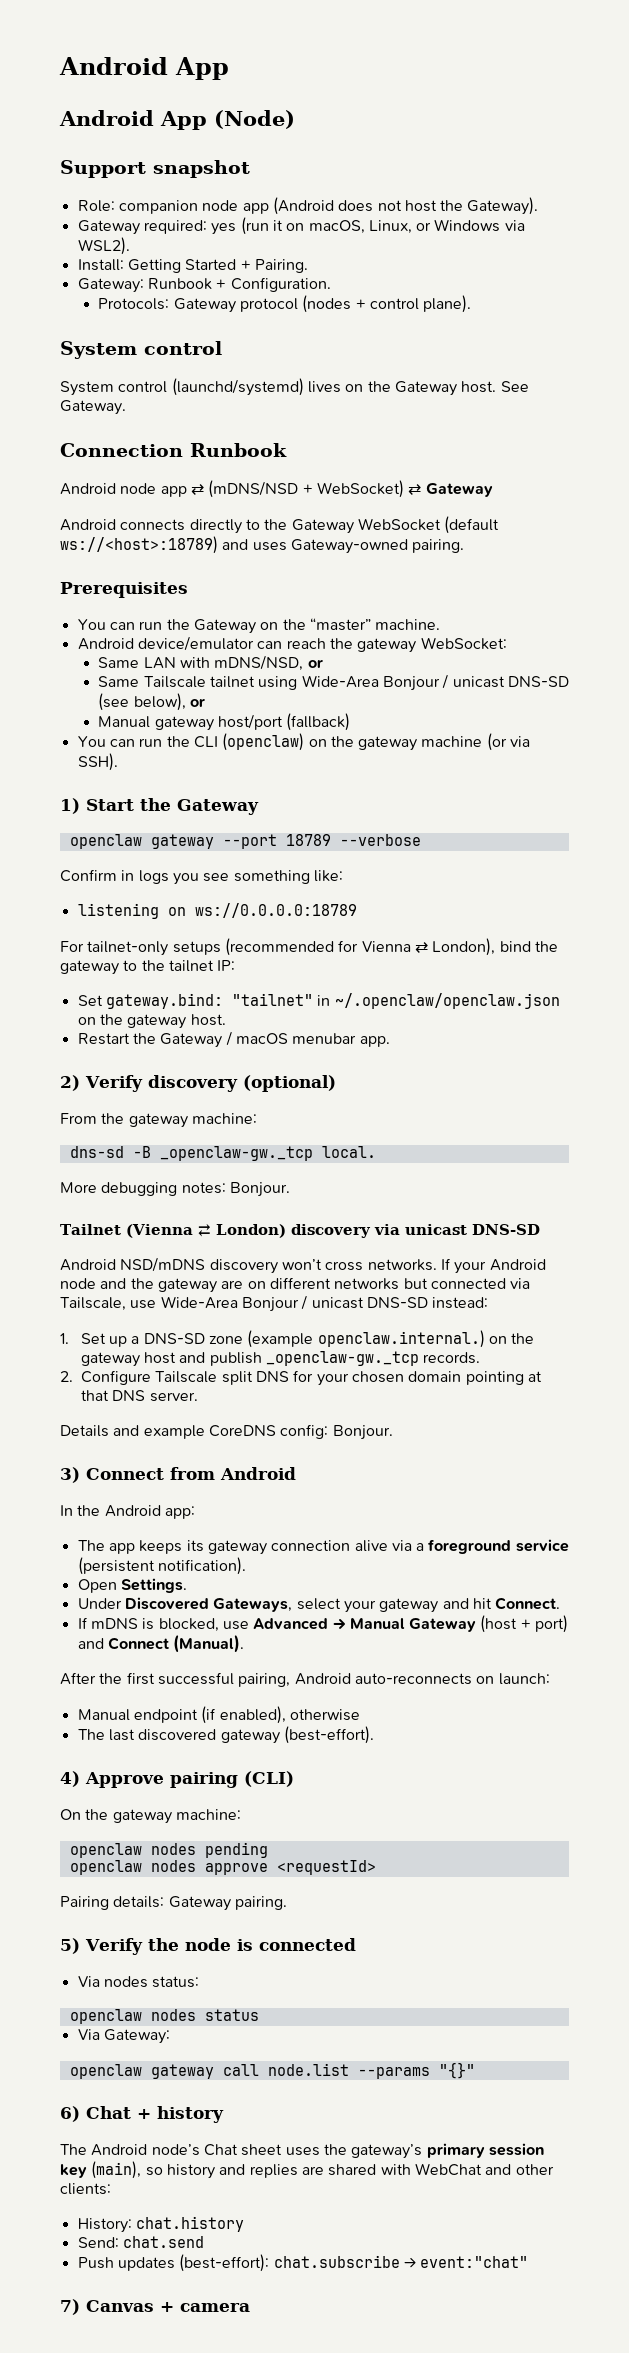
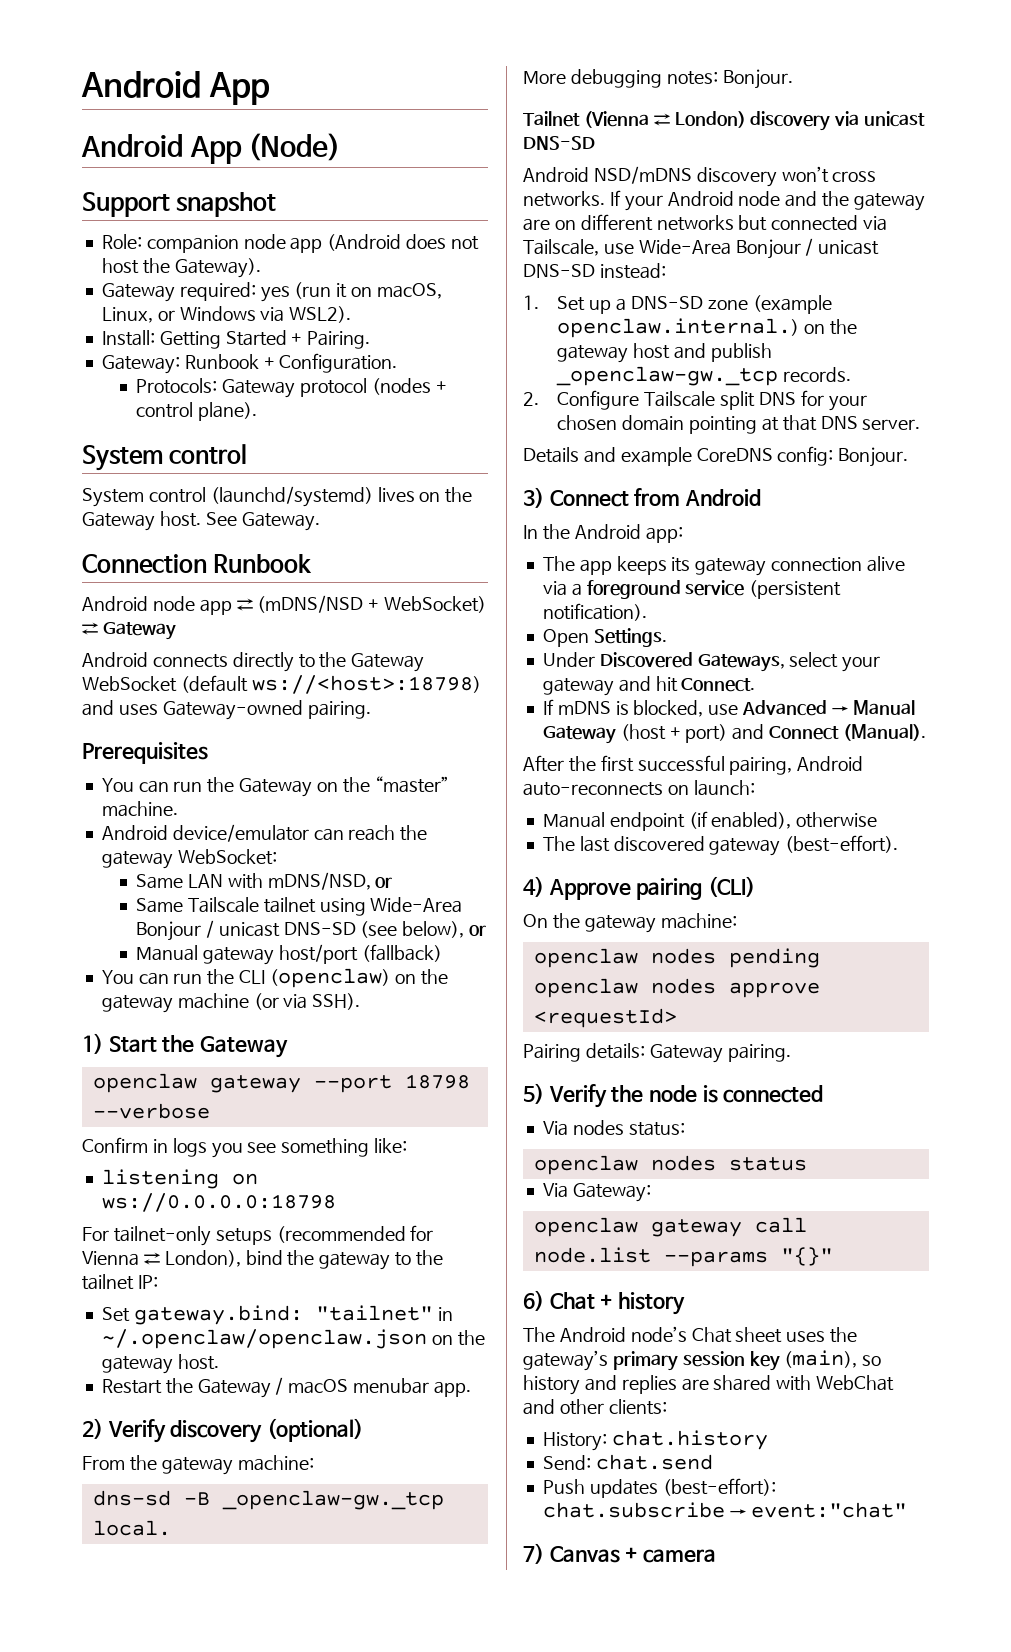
- Android connects directly to the Gateway WebSocket (default ws://<host>:18789) and uses Gateway-owned pairing.
+ Android connects directly to the Gateway WebSocket (default ws://<host>:18798) and uses Gateway-owned pairing.
- openclaw gateway --port 18789 --verbose
+ openclaw gateway --port 18798 --verbose
- listening on ws://0.0.0.0:18789
+ listening on ws://0.0.0.0:18798

